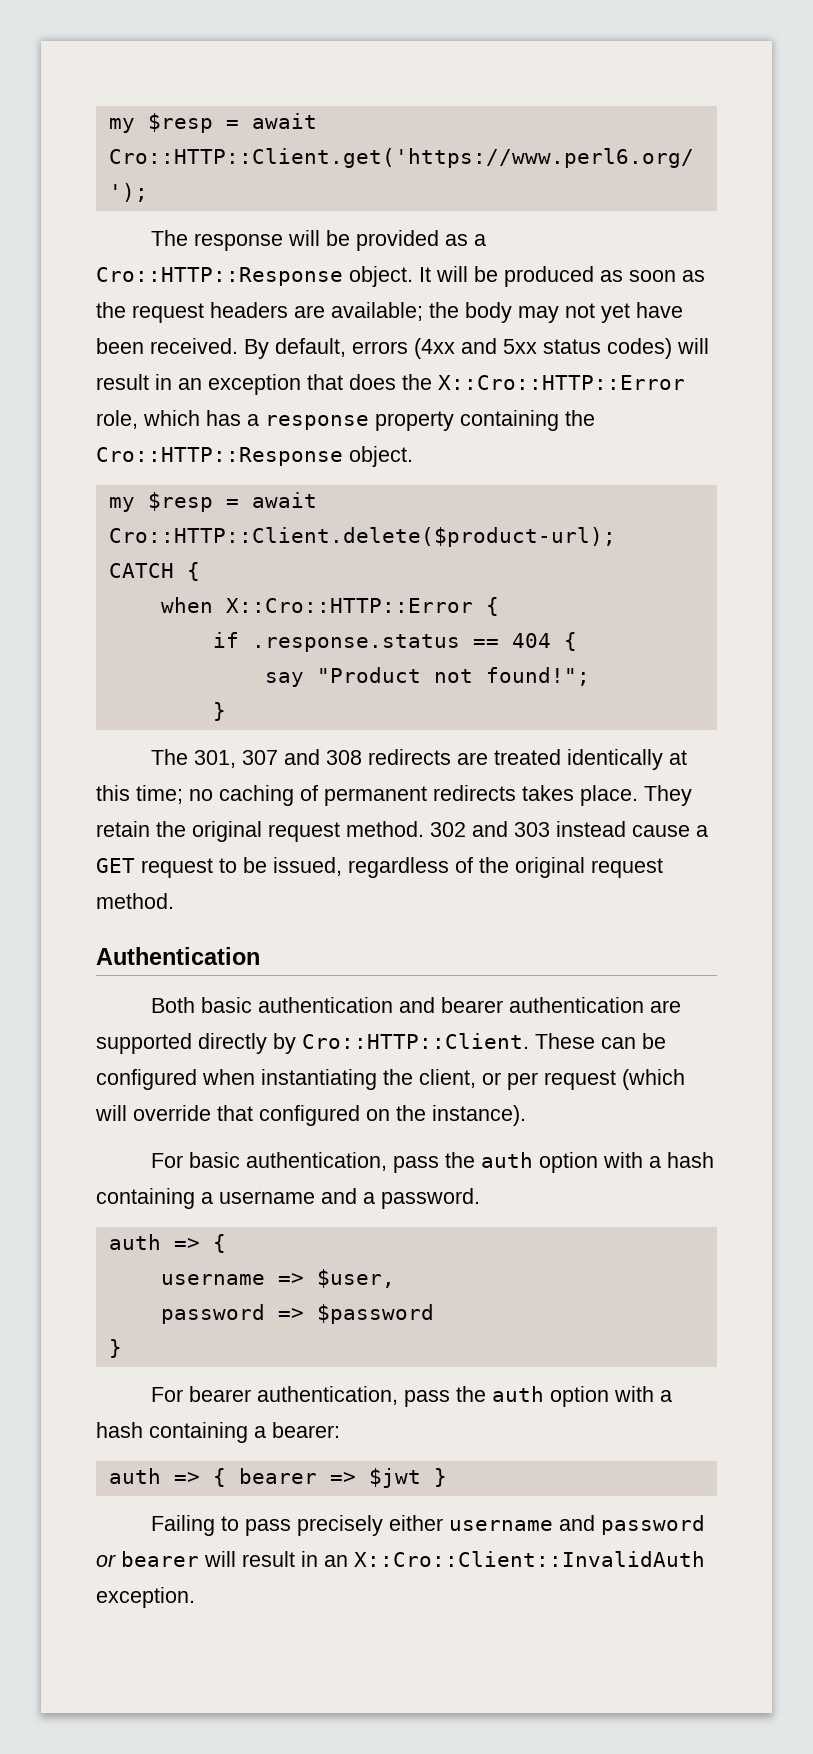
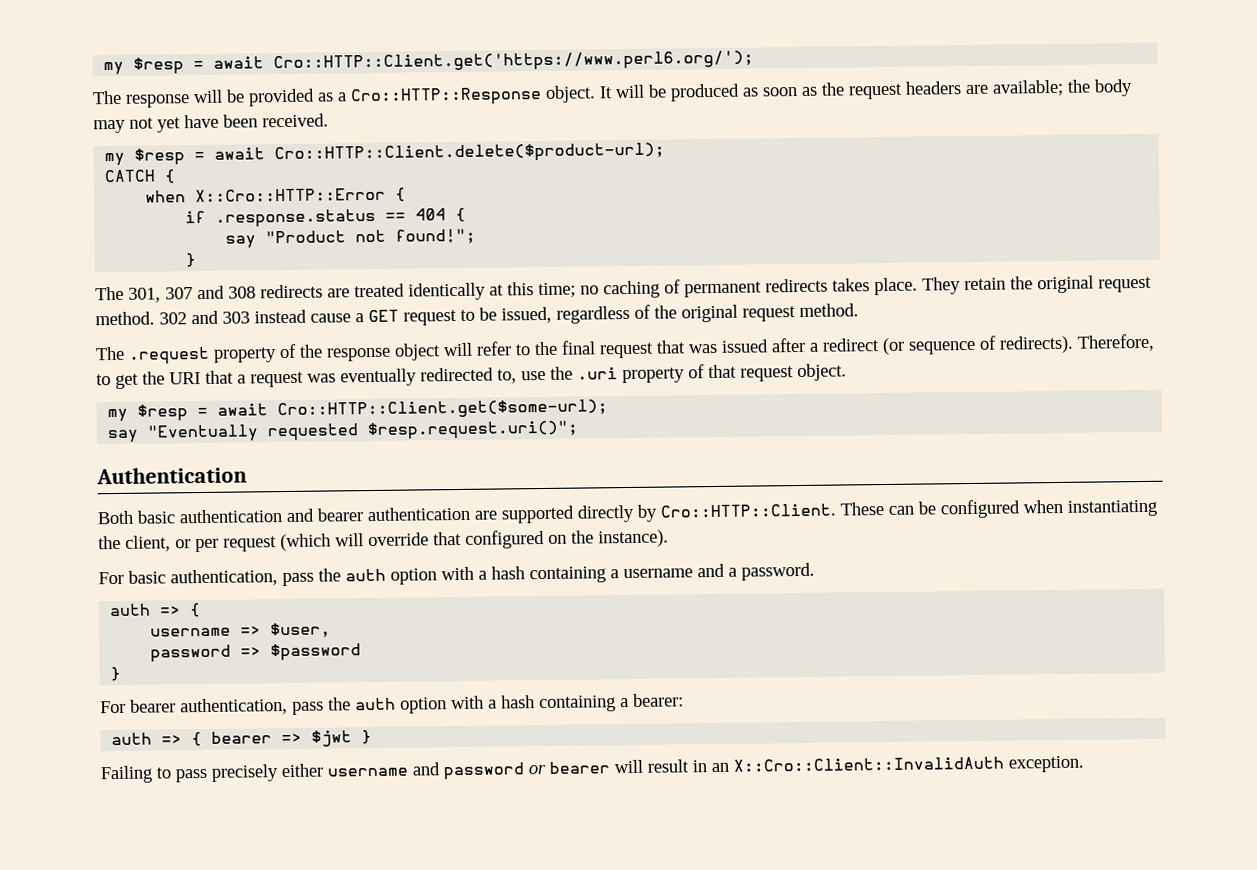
- By default, errors (4xx and 5xx status codes) will result in an exception that does the X::Cro::HTTP::Error role, which has a response property containing the Cro::HTTP::Response object.
+ The .request property of the response object will refer to the final request that was issued after a redirect (or sequence of redirects). Therefore, to get the URI that a request was eventually redirected to, use the .uri property of that request object.
+ my $resp = await Cro::HTTP::Client.get($some-url);
+ say "Eventually requested $resp.request.uri()";

